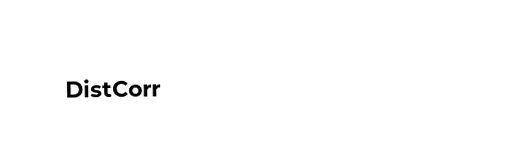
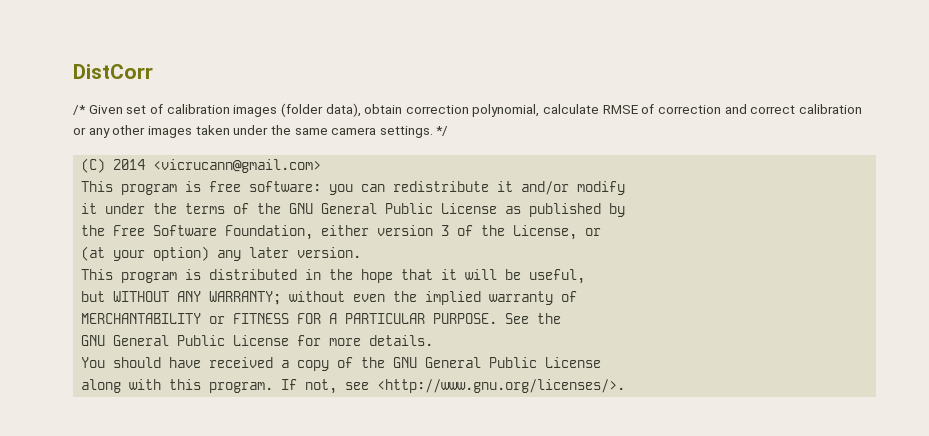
+ /* Given set of calibration images (folder data), obtain correction polynomial, calculate RMSE of correction and correct calibration or any other images taken under the same camera settings. */
+ (C) 2014 <vicrucann@gmail.com>
+ This program is free software: you can redistribute it and/or modify
+ it under the terms of the GNU General Public License as published by
+ the Free Software Foundation, either version 3 of the License, or
+ (at your option) any later version.
+ This program is distributed in the hope that it will be useful,
+ but WITHOUT ANY WARRANTY; without even the implied warranty of
+ MERCHANTABILITY or FITNESS FOR A PARTICULAR PURPOSE. See the
+ GNU General Public License for more details.
+ You should have received a copy of the GNU General Public License
+ along with this program. If not, see <http://www.gnu.org/licenses/>.

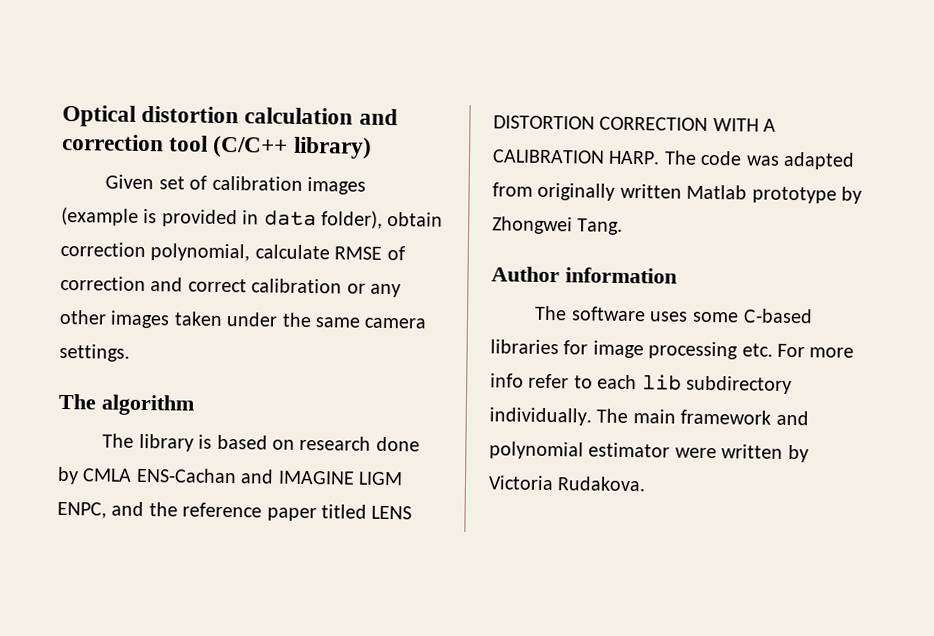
- DistCorr
- /* Given set of calibration images (folder data), obtain correction polynomial, calculate RMSE of correction and correct calibration or any other images taken under the same camera settings. */
- (C) 2014 <vicrucann@gmail.com>
- This program is free software: you can redistribute it and/or modify
- it under the terms of the GNU General Public License as published by
- the Free Software Foundation, either version 3 of the License, or
- (at your option) any later version.
- This program is distributed in the hope that it will be useful,
- but WITHOUT ANY WARRANTY; without even the implied warranty of
- MERCHANTABILITY or FITNESS FOR A PARTICULAR PURPOSE. See the
- GNU General Public License for more details.
- You should have received a copy of the GNU General Public License
- along with this program. If not, see <http://www.gnu.org/licenses/>.
+ Optical distortion calculation and correction tool (C/C++ library)
+ Given set of calibration images (example is provided in data folder), obtain correction polynomial, calculate RMSE of correction and correct calibration or any other images taken under the same camera settings.
+ The algorithm
+ The library is based on research done by CMLA ENS-Cachan and IMAGINE LIGM ENPC, and the reference paper titled LENS DISTORTION CORRECTION WITH A CALIBRATION HARP. The code was adapted from originally written Matlab prototype by Zhongwei Tang.
+ Author information
+ The software uses some C-based libraries for image processing etc. For more info refer to each lib subdirectory individually. The main framework and polynomial estimator were written by Victoria Rudakova.

